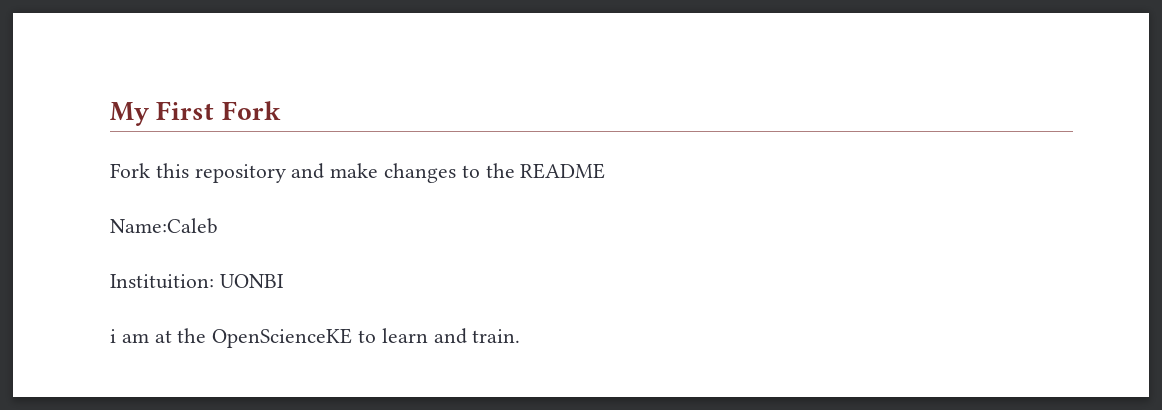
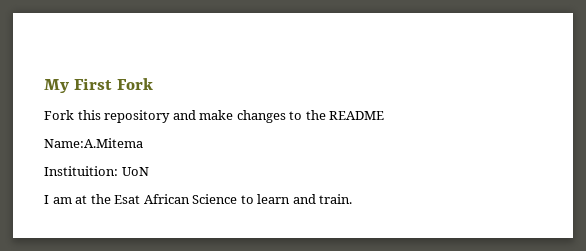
- Name:Caleb
+ Name:A.Mitema
- Instituition: UONBI
- i am at the OpenScienceKE to learn and train.
+ Instituition: UoN
+ I am at the Esat African Science to learn and train.

